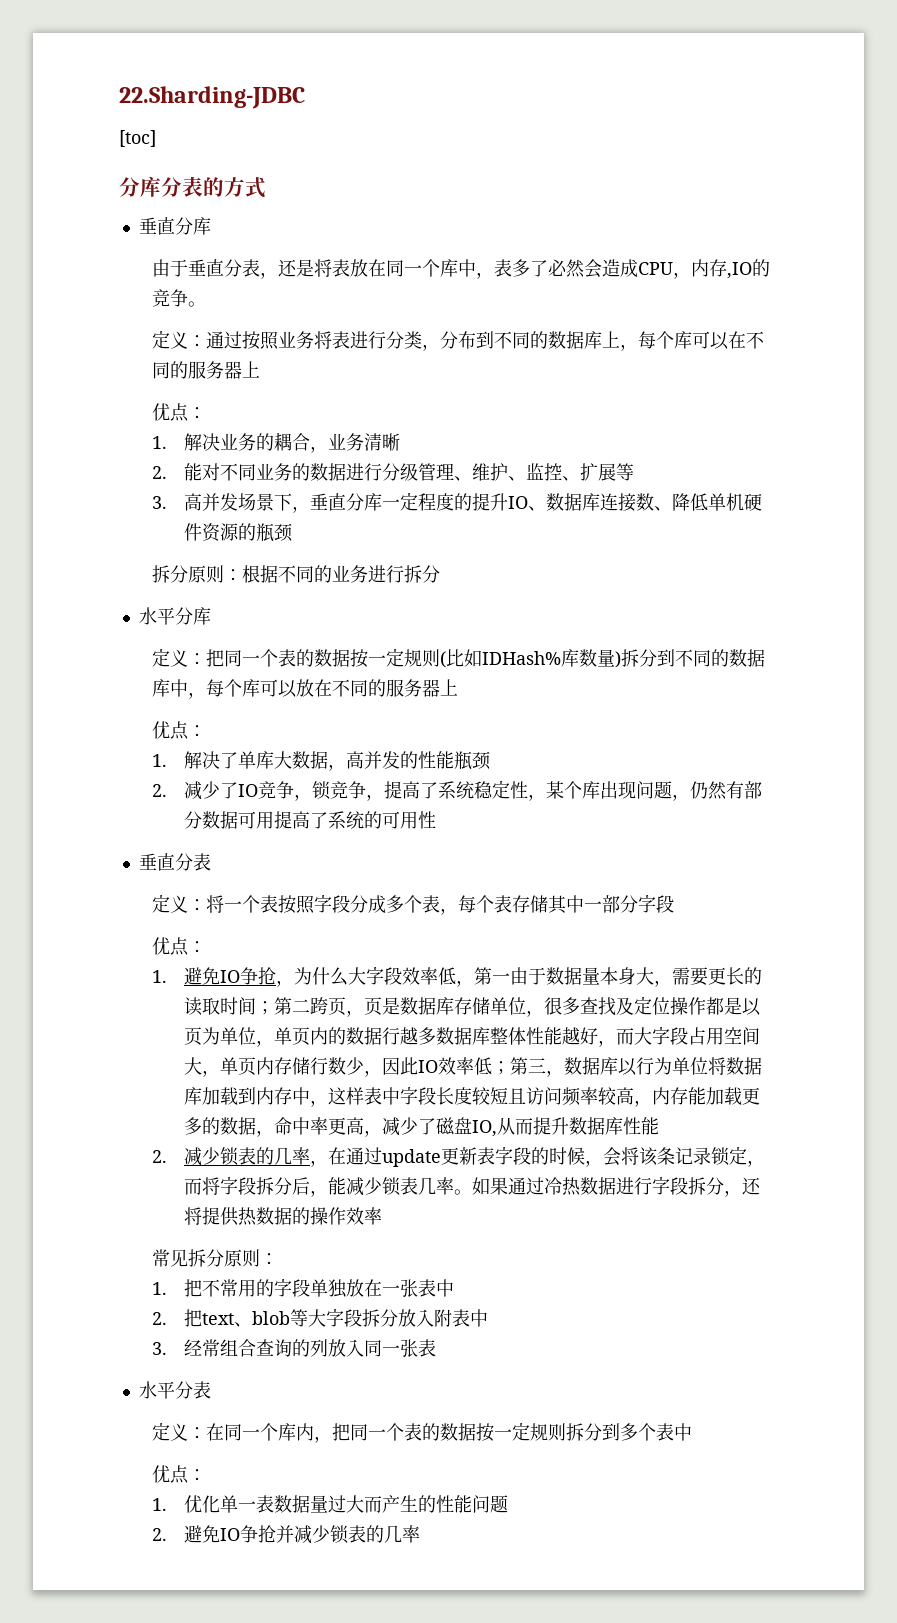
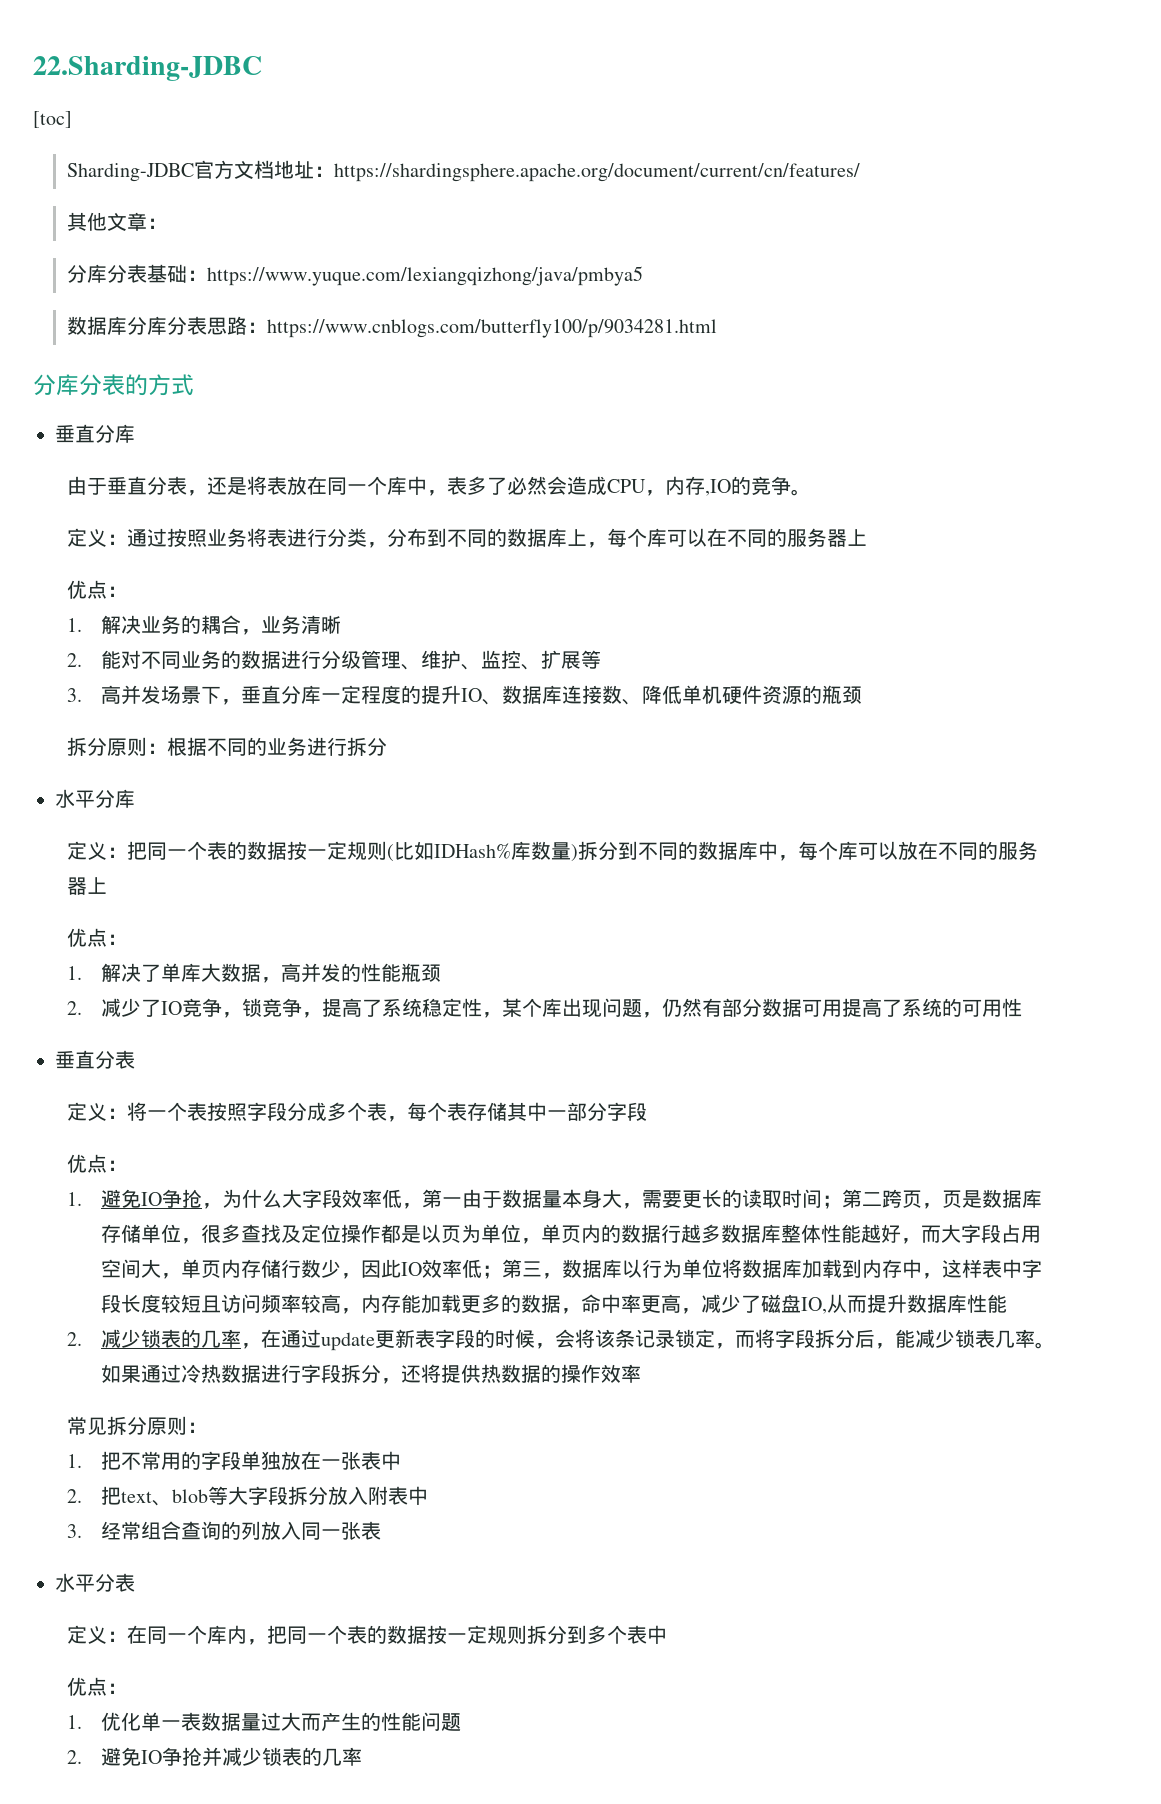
+ Sharding-JDBC官方文档地址：https://shardingsphere.apache.org/document/current/cn/features/
+ 其他文章：
+ 分库分表基础：https://www.yuque.com/lexiangqizhong/java/pmbya5
+ 数据库分库分表思路：https://www.cnblogs.com/butterfly100/p/9034281.html

